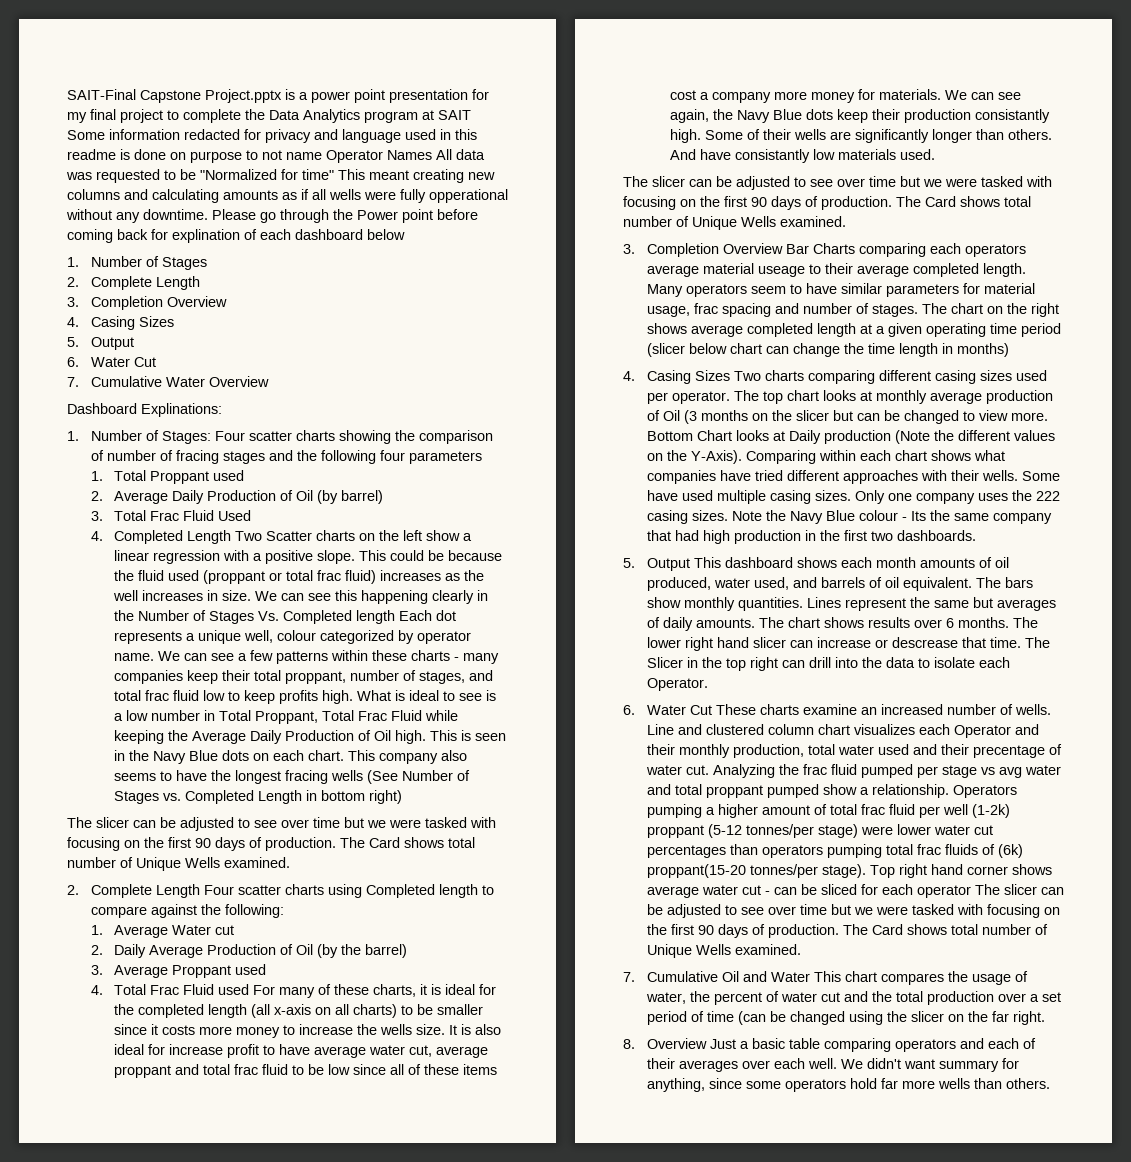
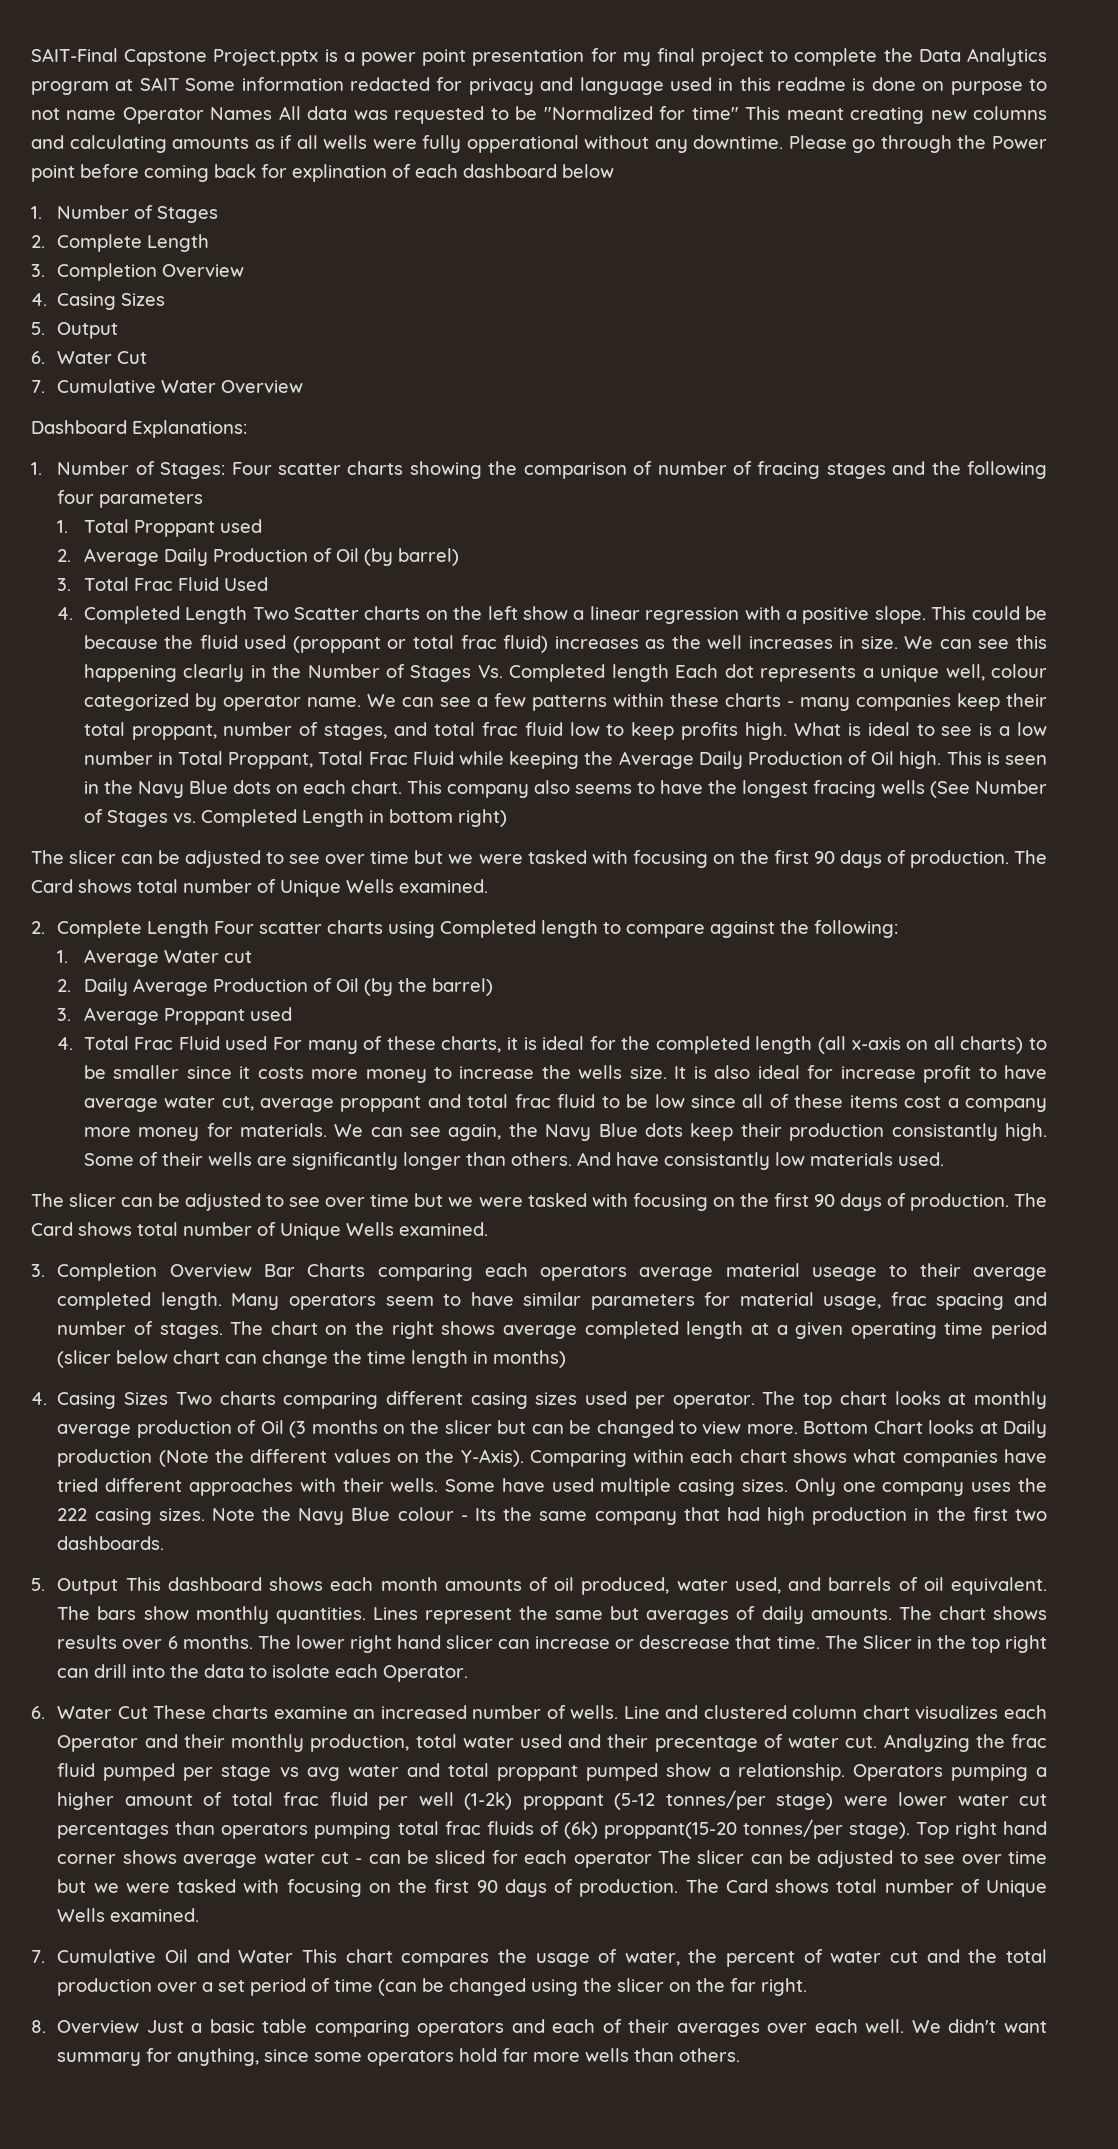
- Dashboard Explinations:
+ Dashboard Explanations:

